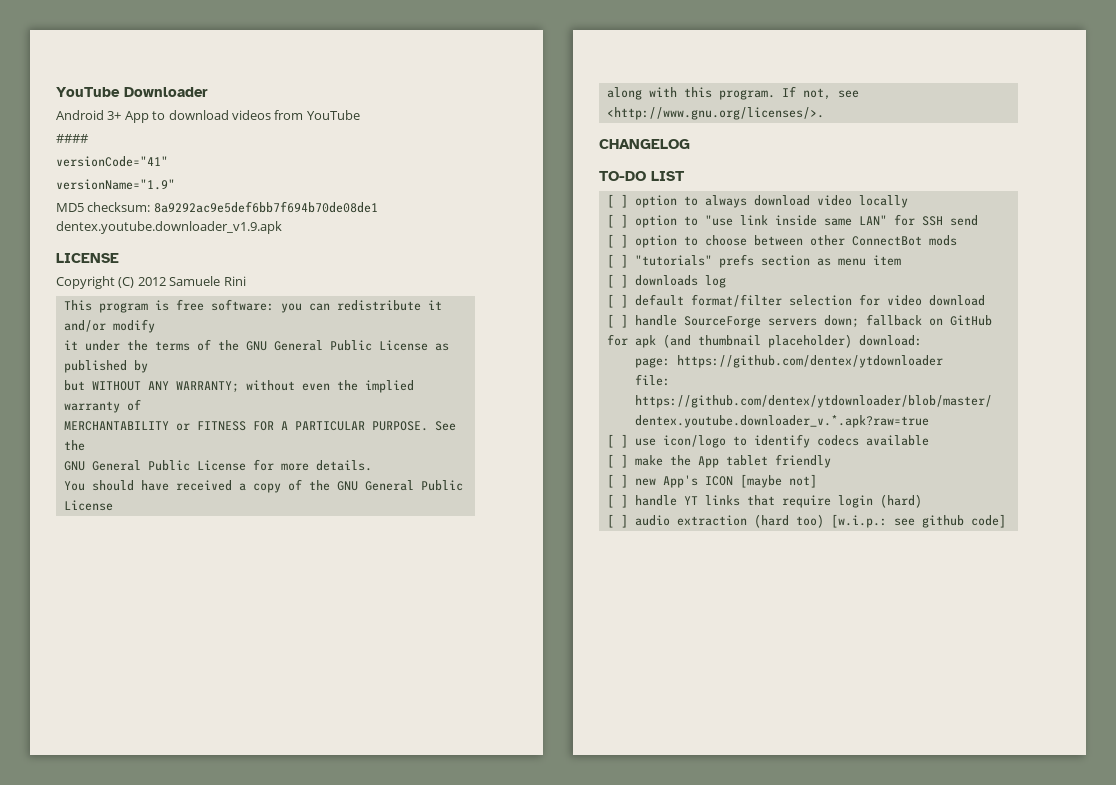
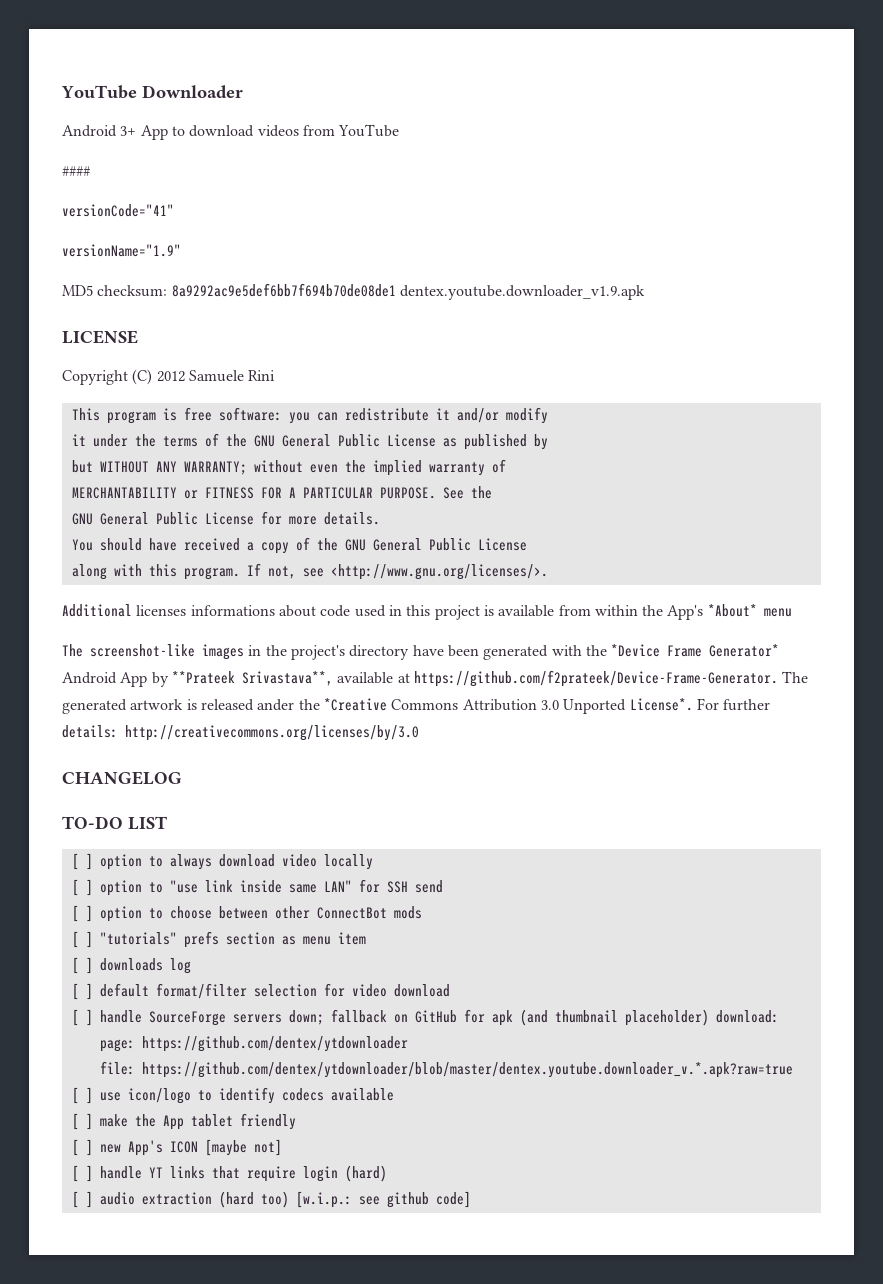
+ Additional licenses informations about code used in this project is available from within the App's *About* menu
+ The screenshot-like images in the project's directory have been generated with the *Device Frame Generator* Android App by **Prateek Srivastava**, available at https://github.com/f2prateek/Device-Frame-Generator. The generated artwork is released ander the *Creative Commons Attribution 3.0 Unported License*. For further details: http://creativecommons.org/licenses/by/3.0

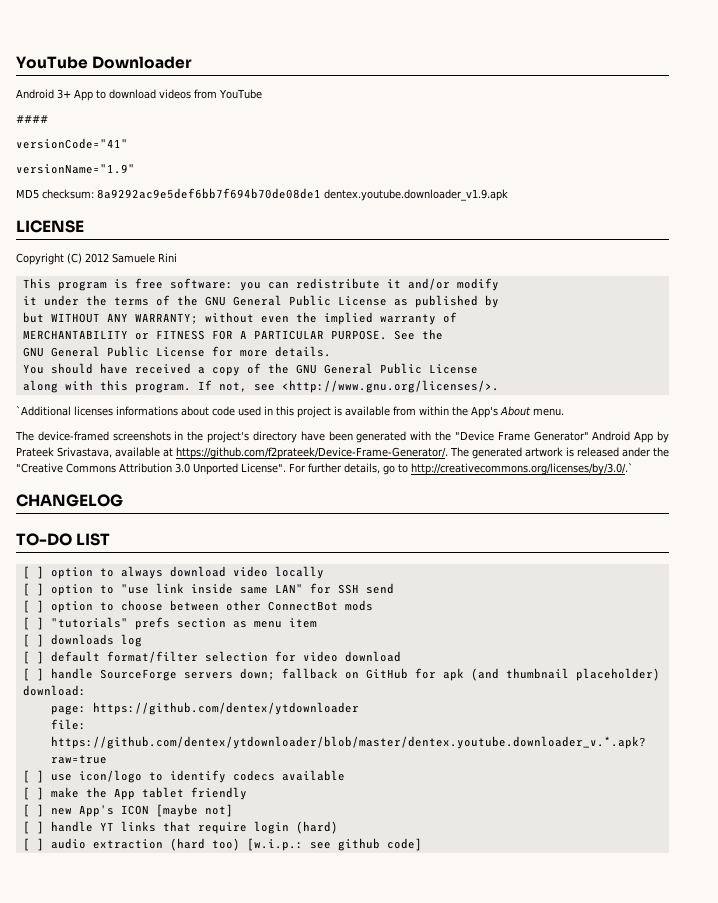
- Additional licenses informations about code used in this project is available from within the App's *About* menu
- The screenshot-like images in the project's directory have been generated with the *Device Frame Generator* Android App by **Prateek Srivastava**, available at https://github.com/f2prateek/Device-Frame-Generator. The generated artwork is released ander the *Creative Commons Attribution 3.0 Unported License*.
+ `Additional licenses informations about code used in this project is available from within the App's About menu.
+ The device-framed screenshots in the project's directory have been generated with the "Device Frame Generator" Android App by Prateek Srivastava, available at https://github.com/f2prateek/Device-Frame-Generator/. The generated artwork is released ander the "Creative Commons Attribution 3.0 Unported License".
- For further details: http://creativecommons.org/licenses/by/3.0
+ For further details, go to http://creativecommons.org/licenses/by/3.0/.`

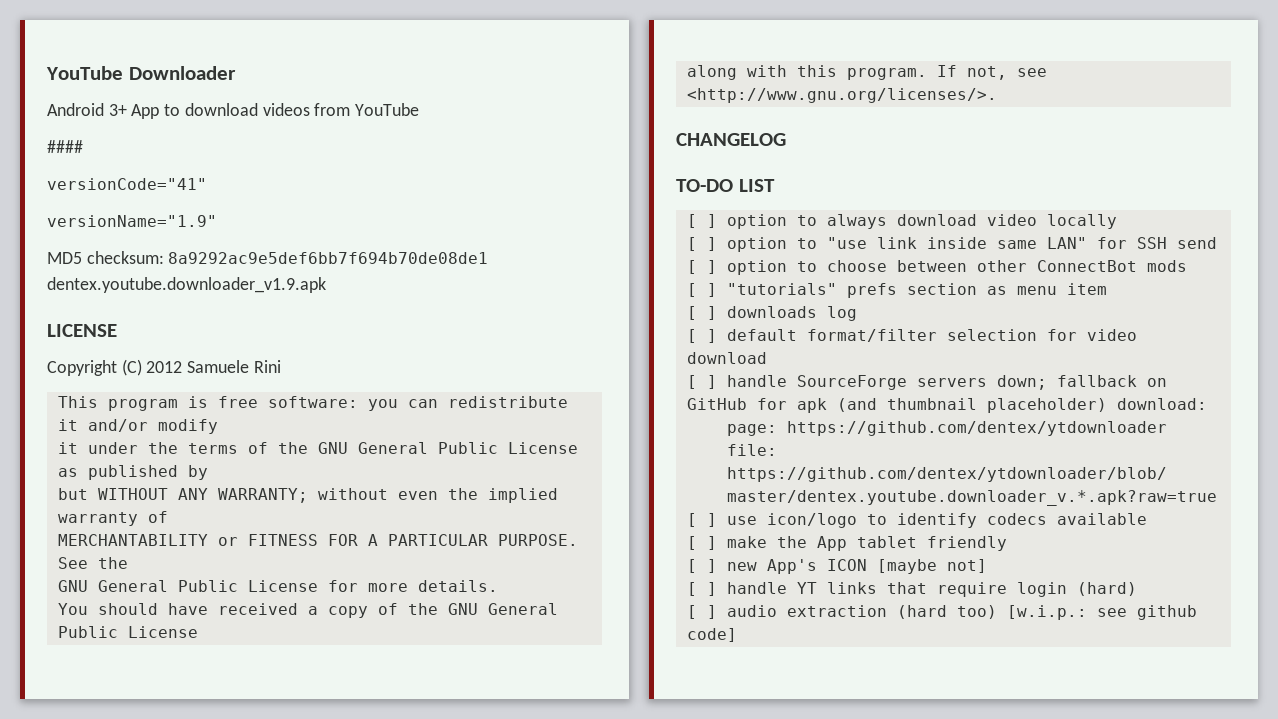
- `Additional licenses informations about code used in this project is available from within the App's About menu.
- The device-framed screenshots in the project's directory have been generated with the "Device Frame Generator" Android App by Prateek Srivastava, available at https://github.com/f2prateek/Device-Frame-Generator/. The generated artwork is released ander the "Creative Commons Attribution 3.0 Unported License". For further details, go to http://creativecommons.org/licenses/by/3.0/.`

